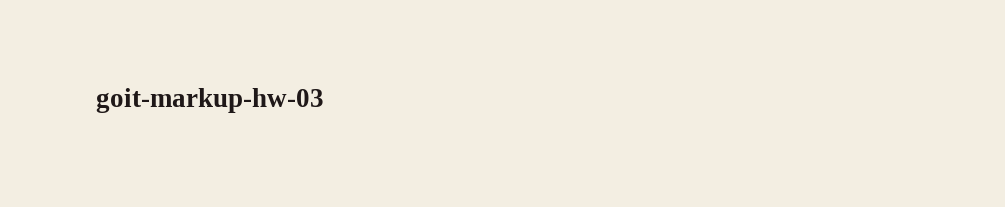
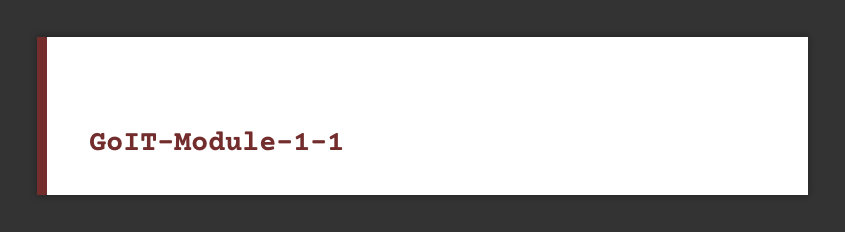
- goit-markup-hw-03
+ GoIT-Module-1-1

